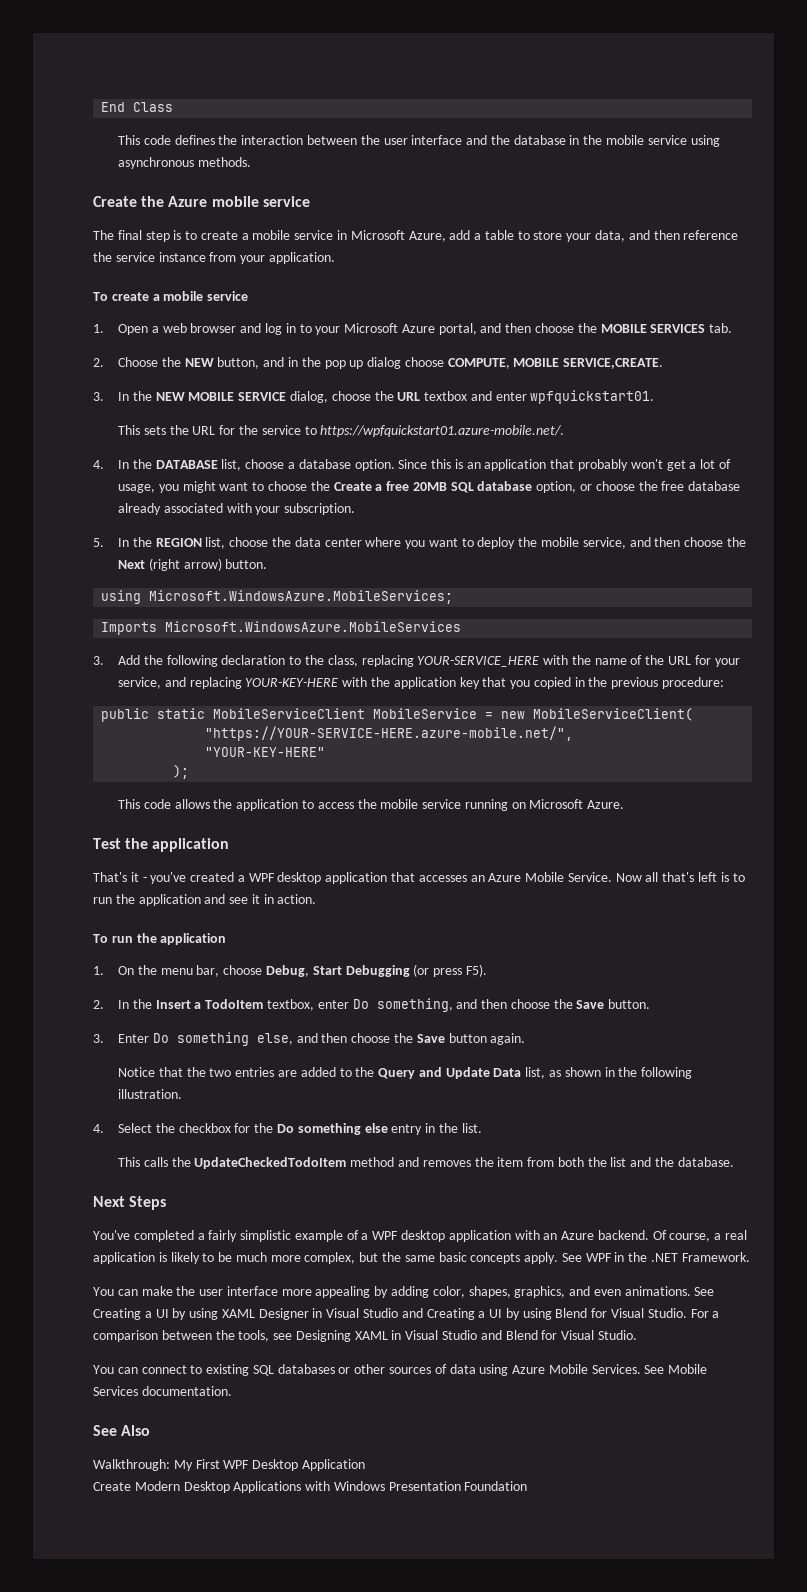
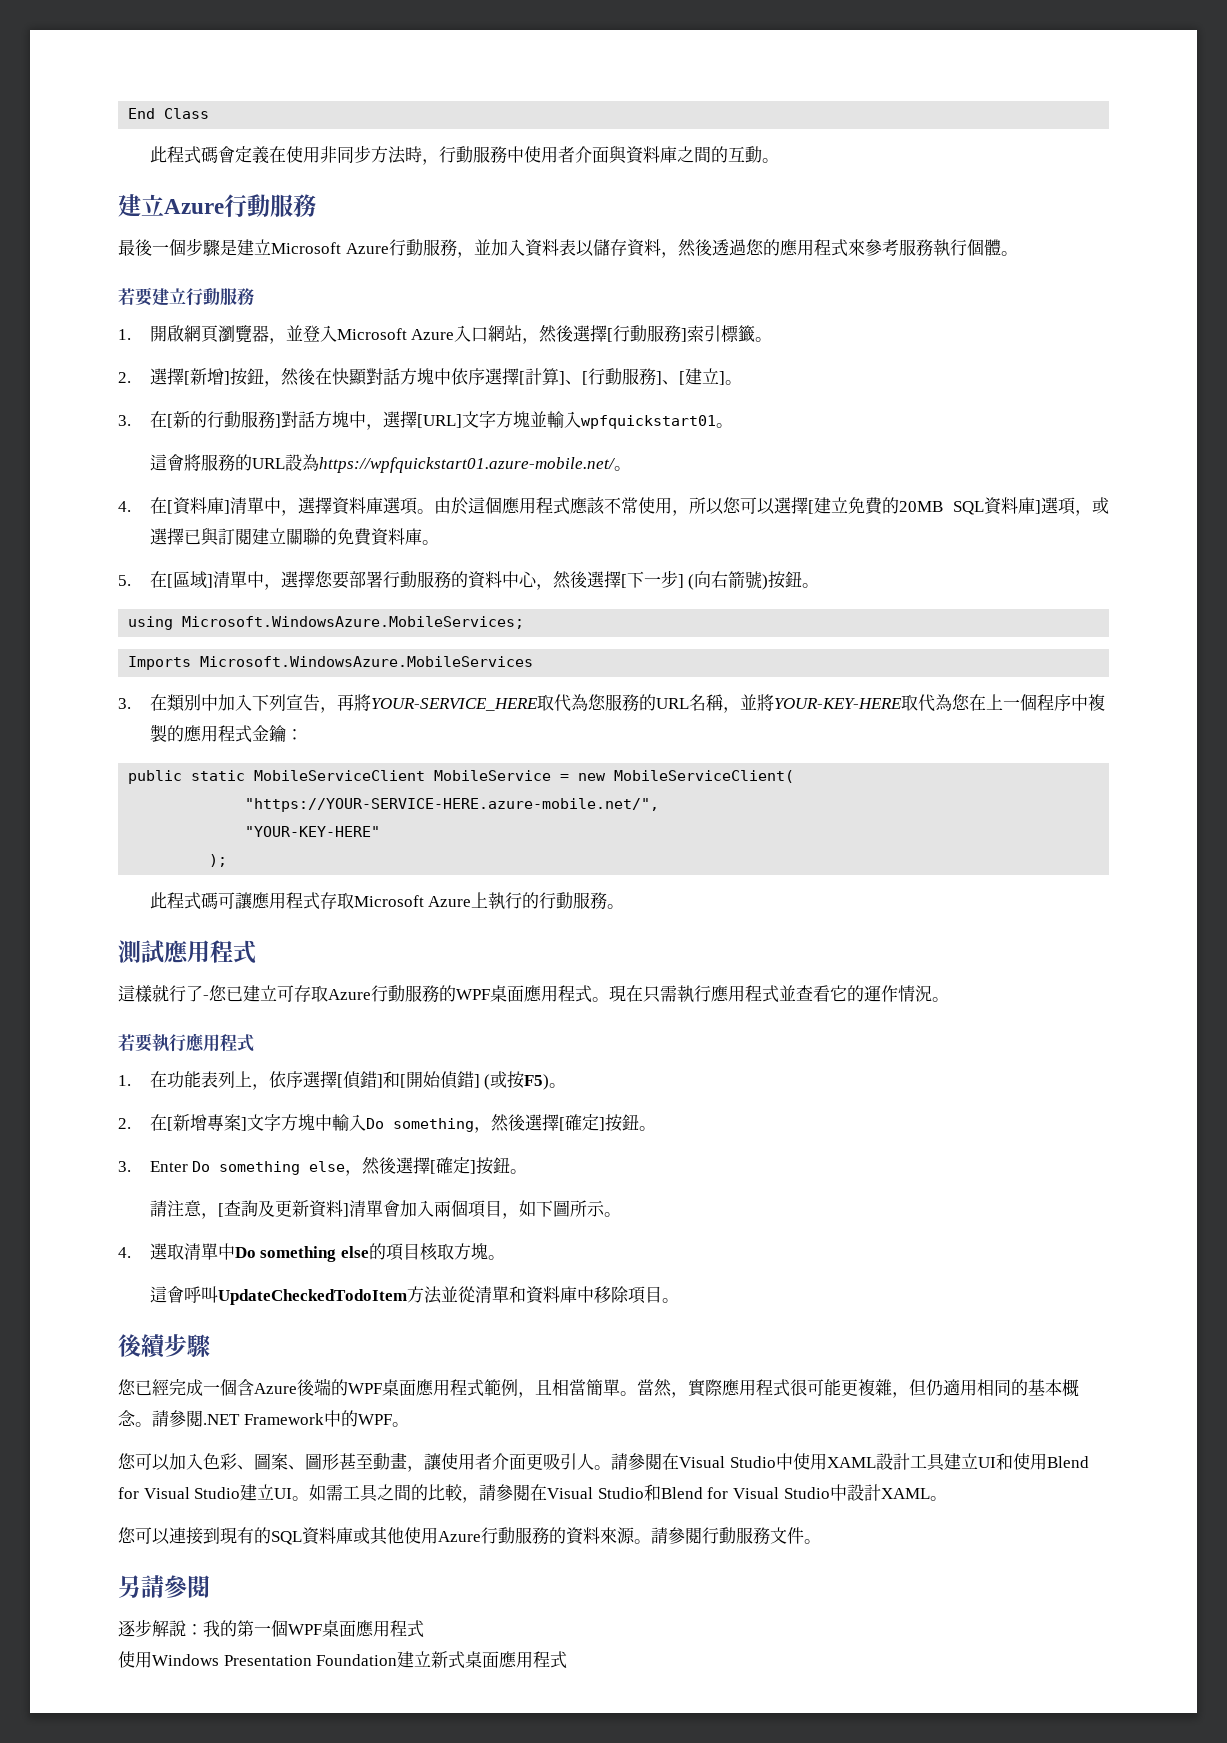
- This code defines the interaction between the user interface and the database in the mobile service using asynchronous methods.
- Create the Azure mobile service
- The final step is to create a mobile service in Microsoft Azure, add a table to store your data, and then reference the service instance from your application.
- To create a mobile service
- 1. Open a web browser and log in to your Microsoft Azure portal, and then choose the MOBILE SERVICES tab.
- 2. Choose the NEW button, and in the pop up dialog choose COMPUTE, MOBILE SERVICE,CREATE.
- 3. In the NEW MOBILE SERVICE dialog, choose the URL textbox and enter wpfquickstart01.
- This sets the URL for the service to https://wpfquickstart01.azure-mobile.net/.
- 4. In the DATABASE list, choose a database option. Since this is an application that probably won't get a lot of usage, you might want to choose the Create a free 20MB SQL database option, or choose the free database already associated with your subscription.
- 5. In the REGION list, choose the data center where you want to deploy the mobile service, and then choose the Next (right arrow) button.
+ 此程式碼會定義在使用非同步方法時，行動服務中使用者介面與資料庫之間的互動。
+ 建立Azure行動服務
+ 最後一個步驟是建立Microsoft Azure行動服務，並加入資料表以儲存資料，然後透過您的應用程式來參考服務執行個體。
+ 若要建立行動服務
+ 1.開啟網頁瀏覽器，並登入Microsoft Azure入口網站，然後選擇[行動服務]索引標籤。
+ 2.選擇[新增]按鈕，然後在快顯對話方塊中依序選擇[計算]、[行動服務]、[建立]。
+ 3.在[新的行動服務]對話方塊中，選擇[URL]文字方塊並輸入wpfquickstart01。
+ 這會將服務的URL設為https://wpfquickstart01.azure-mobile.net/。
+ 4.在[資料庫]清單中，選擇資料庫選項。由於這個應用程式應該不常使用，所以您可以選擇[建立免費的20MB SQL資料庫]選項，或選擇已與訂閱建立關聯的免費資料庫。
+ 5.在[區域]清單中，選擇您要部署行動服務的資料中心，然後選擇[下一步] (向右箭號)按鈕。
- 3. Add the following declaration to the class, replacing YOUR-SERVICE_HERE with the name of the URL for your service, and replacing YOUR-KEY-HERE with the application key that you copied in the previous procedure:
+ 3.在類別中加入下列宣告，再將YOUR-SERVICE_HERE取代為您服務的URL名稱，並將YOUR-KEY-HERE取代為您在上一個程序中複製的應用程式金鑰：
- This code allows the application to access the mobile service running on Microsoft Azure.
- Test the application
- That's it - you've created a WPF desktop application that accesses an Azure Mobile Service. Now all that's left is to run the application and see it in action.
- To run the application
- 1. On the menu bar, choose Debug, Start Debugging (or press F5).
- 2. In the Insert a TodoItem textbox, enter Do something, and then choose the Save button.
- 3. Enter Do something else, and then choose the Save button again.
- Notice that the two entries are added to the Query and Update Data list, as shown in the following illustration.
- 4. Select the checkbox for the Do something else entry in the list.
- This calls the UpdateCheckedTodoItem method and removes the item from both the list and the database.
- Next Steps
- You've completed a fairly simplistic example of a WPF desktop application with an Azure backend. Of course, a real application is likely to be much more complex, but the same basic concepts apply. See WPF in the .NET Framework.
- You can make the user interface more appealing by adding color, shapes, graphics, and even animations. See Creating a UI by using XAML Designer in Visual Studio and Creating a UI by using Blend for Visual Studio. For a comparison between the tools, see Designing XAML in Visual Studio and Blend for Visual Studio.
- You can connect to existing SQL databases or other sources of data using Azure Mobile Services. See Mobile Services documentation.
- See Also
- Walkthrough: My First WPF Desktop Application
- Create Modern Desktop Applications with Windows Presentation Foundation
+ 此程式碼可讓應用程式存取Microsoft Azure上執行的行動服務。
+ 測試應用程式
+ 這樣就行了-您已建立可存取Azure行動服務的WPF桌面應用程式。現在只需執行應用程式並查看它的運作情況。
+ 若要執行應用程式
+ 1.在功能表列上，依序選擇[偵錯]和[開始偵錯] (或按F5)。
+ 2.在[新增專案]文字方塊中輸入Do something，然後選擇[確定]按鈕。
+ 3. Enter Do something else，然後選擇[確定]按鈕。
+ 請注意，[查詢及更新資料]清單會加入兩個項目，如下圖所示。
+ 4.選取清單中Do something else的項目核取方塊。
+ 這會呼叫UpdateCheckedTodoItem方法並從清單和資料庫中移除項目。
+ 後續步驟
+ 您已經完成一個含Azure後端的WPF桌面應用程式範例，且相當簡單。當然，實際應用程式很可能更複雜，但仍適用相同的基本概念。請參閱.NET Framework中的WPF。
+ 您可以加入色彩、圖案、圖形甚至動畫，讓使用者介面更吸引人。請參閱在Visual Studio中使用XAML設計工具建立UI和使用Blend for Visual Studio建立UI。如需工具之間的比較，請參閱在Visual Studio和Blend for Visual Studio中設計XAML。
+ 您可以連接到現有的SQL資料庫或其他使用Azure行動服務的資料來源。請參閱行動服務文件。
+ 另請參閱
+ 逐步解說：我的第一個WPF桌面應用程式
+ 使用Windows Presentation Foundation建立新式桌面應用程式

